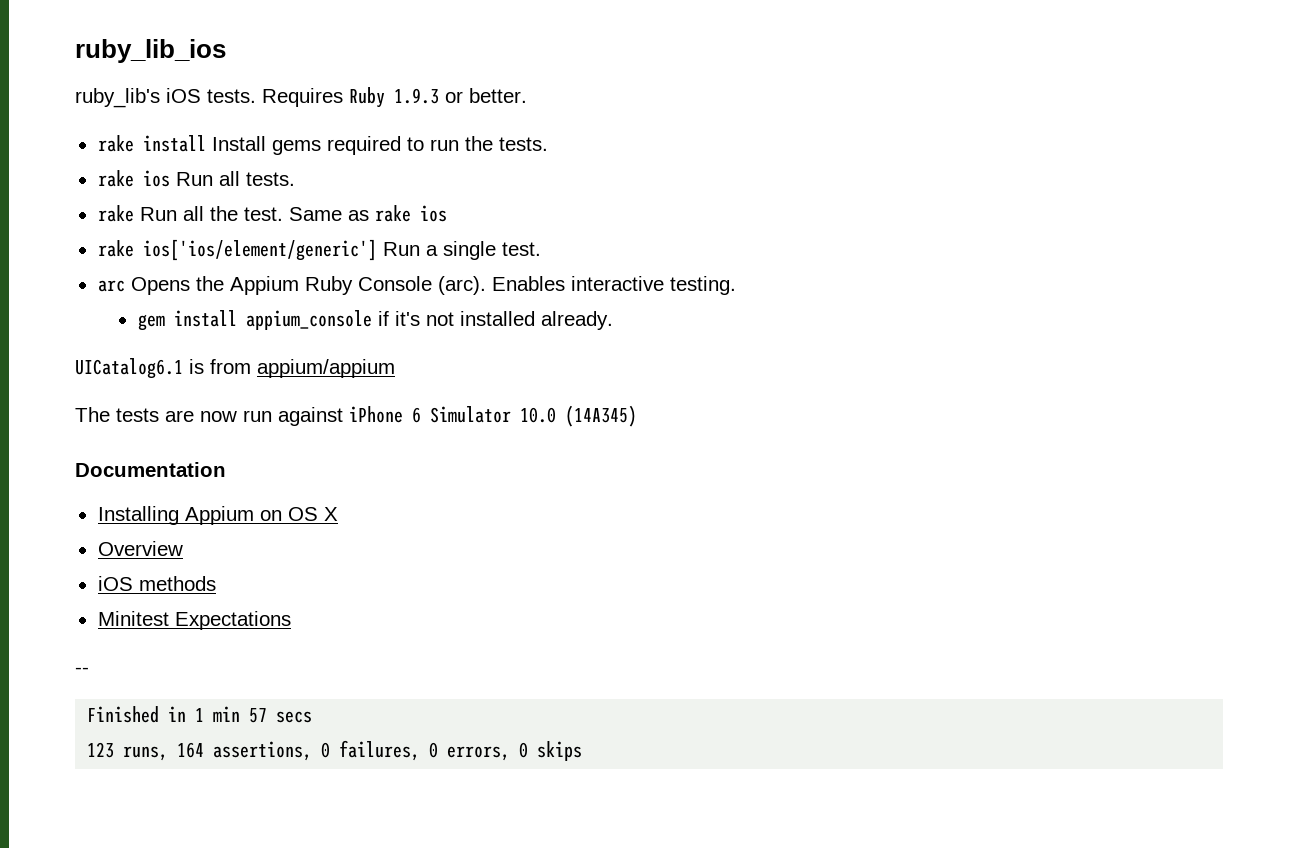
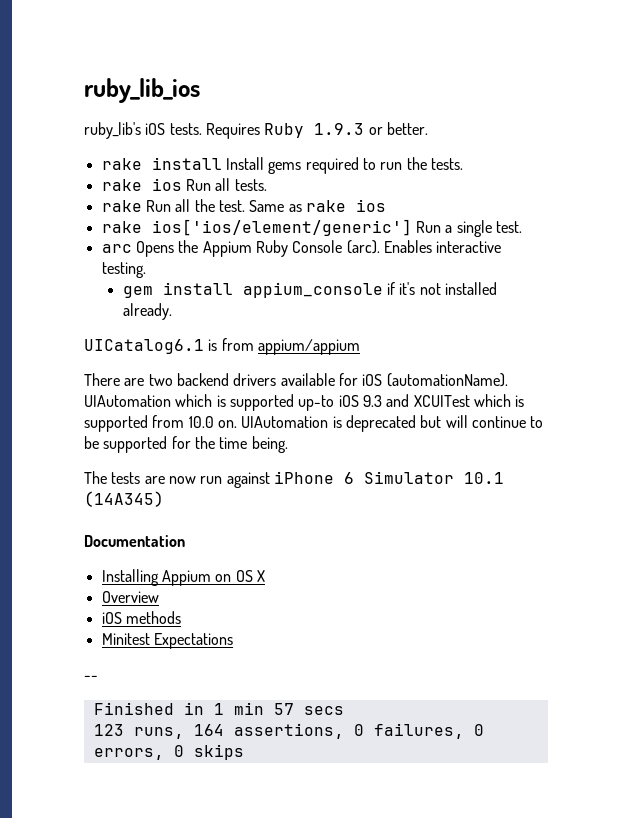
+ There are two backend drivers available for iOS (automationName). UIAutomation which is supported up-to iOS 9.3 and XCUITest which is supported from 10.0 on. UIAutomation is deprecated but will continue to be supported for the time being.
- The tests are now run against iPhone 6 Simulator 10.0 (14A345)
+ The tests are now run against iPhone 6 Simulator 10.1 (14A345)

